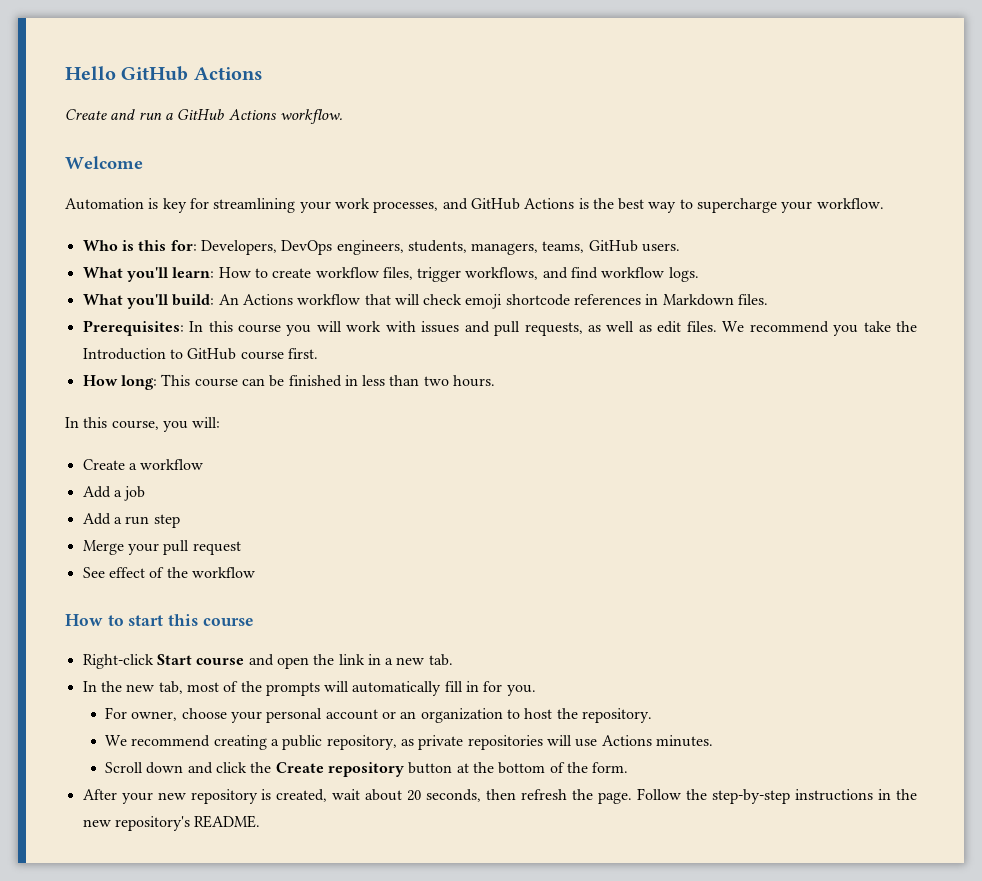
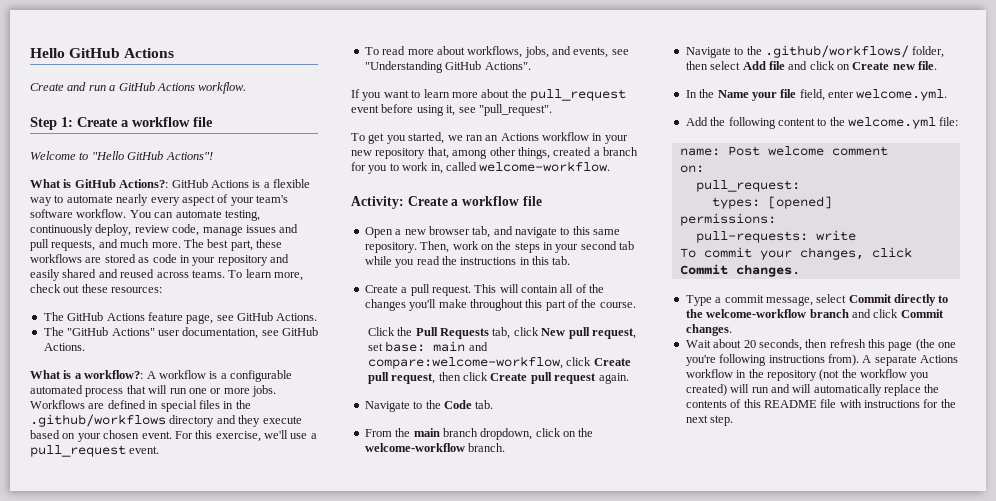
- Welcome
- Automation is key for streamlining your work processes, and GitHub Actions is the best way to supercharge your workflow.
- Who is this for: Developers, DevOps engineers, students, managers, teams, GitHub users.
- What you'll learn: How to create workflow files, trigger workflows, and find workflow logs.
- What you'll build: An Actions workflow that will check emoji shortcode references in Markdown files.
- Prerequisites: In this course you will work with issues and pull requests, as well as edit files. We recommend you take the Introduction to GitHub course first.
- How long: This course can be finished in less than two hours.
- In this course, you will:
- Create a workflow
- Add a job
- Add a run step
- Merge your pull request
- See effect of the workflow
- How to start this course
- Right-click Start course and open the link in a new tab.
- In the new tab, most of the prompts will automatically fill in for you.
- For owner, choose your personal account or an organization to host the repository.
- We recommend creating a public repository, as private repositories will use Actions minutes.
- Scroll down and click the Create repository button at the bottom of the form.
- After your new repository is created, wait about 20 seconds, then refresh the page. Follow the step-by-step instructions in the new repository's README.
+ Step 1: Create a workflow file
+ Welcome to "Hello GitHub Actions"!
+ What is GitHub Actions?: GitHub Actions is a flexible way to automate nearly every aspect of your team's software workflow. You can automate testing, continuously deploy, review code, manage issues and pull requests, and much more. The best part, these workflows are stored as code in your repository and easily shared and reused across teams. To learn more, check out these resources:
+ The GitHub Actions feature page, see GitHub Actions.
+ The "GitHub Actions" user documentation, see GitHub Actions.
+ What is a workflow?: A workflow is a configurable automated process that will run one or more jobs. Workflows are defined in special files in the .github/workflows directory and they execute based on your chosen event. For this exercise, we'll use a pull_request event.
+ To read more about workflows, jobs, and events, see "Understanding GitHub Actions".
+ If you want to learn more about the pull_request event before using it, see "pull_request".
+ To get you started, we ran an Actions workflow in your new repository that, among other things, created a branch for you to work in, called welcome-workflow.
+ Activity: Create a workflow file
+ Open a new browser tab, and navigate to this same repository. Then, work on the steps in your second tab while you read the instructions in this tab.
+ Create a pull request. This will contain all of the changes you'll make throughout this part of the course.
+ Click the Pull Requests tab, click New pull request, set base: main and compare:welcome-workflow, click Create pull request, then click Create pull request again.
+ Navigate to the Code tab.
+ From the main branch dropdown, click on the welcome-workflow branch.
+ Navigate to the .github/workflows/ folder, then select Add file and click on Create new file.
+ In the Name your file field, enter welcome.yml.
+ Add the following content to the welcome.yml file:
+ name: Post welcome comment
+ on:
+ pull_request:
+ types: [opened]
+ permissions:
+ pull-requests: write
+ To commit your changes, click Commit changes.
+ Type a commit message, select Commit directly to the welcome-workflow branch and click Commit changes.
+ Wait about 20 seconds, then refresh this page (the one you're following instructions from). A separate Actions workflow in the repository (not the workflow you created) will run and will automatically replace the contents of this README file with instructions for the next step.

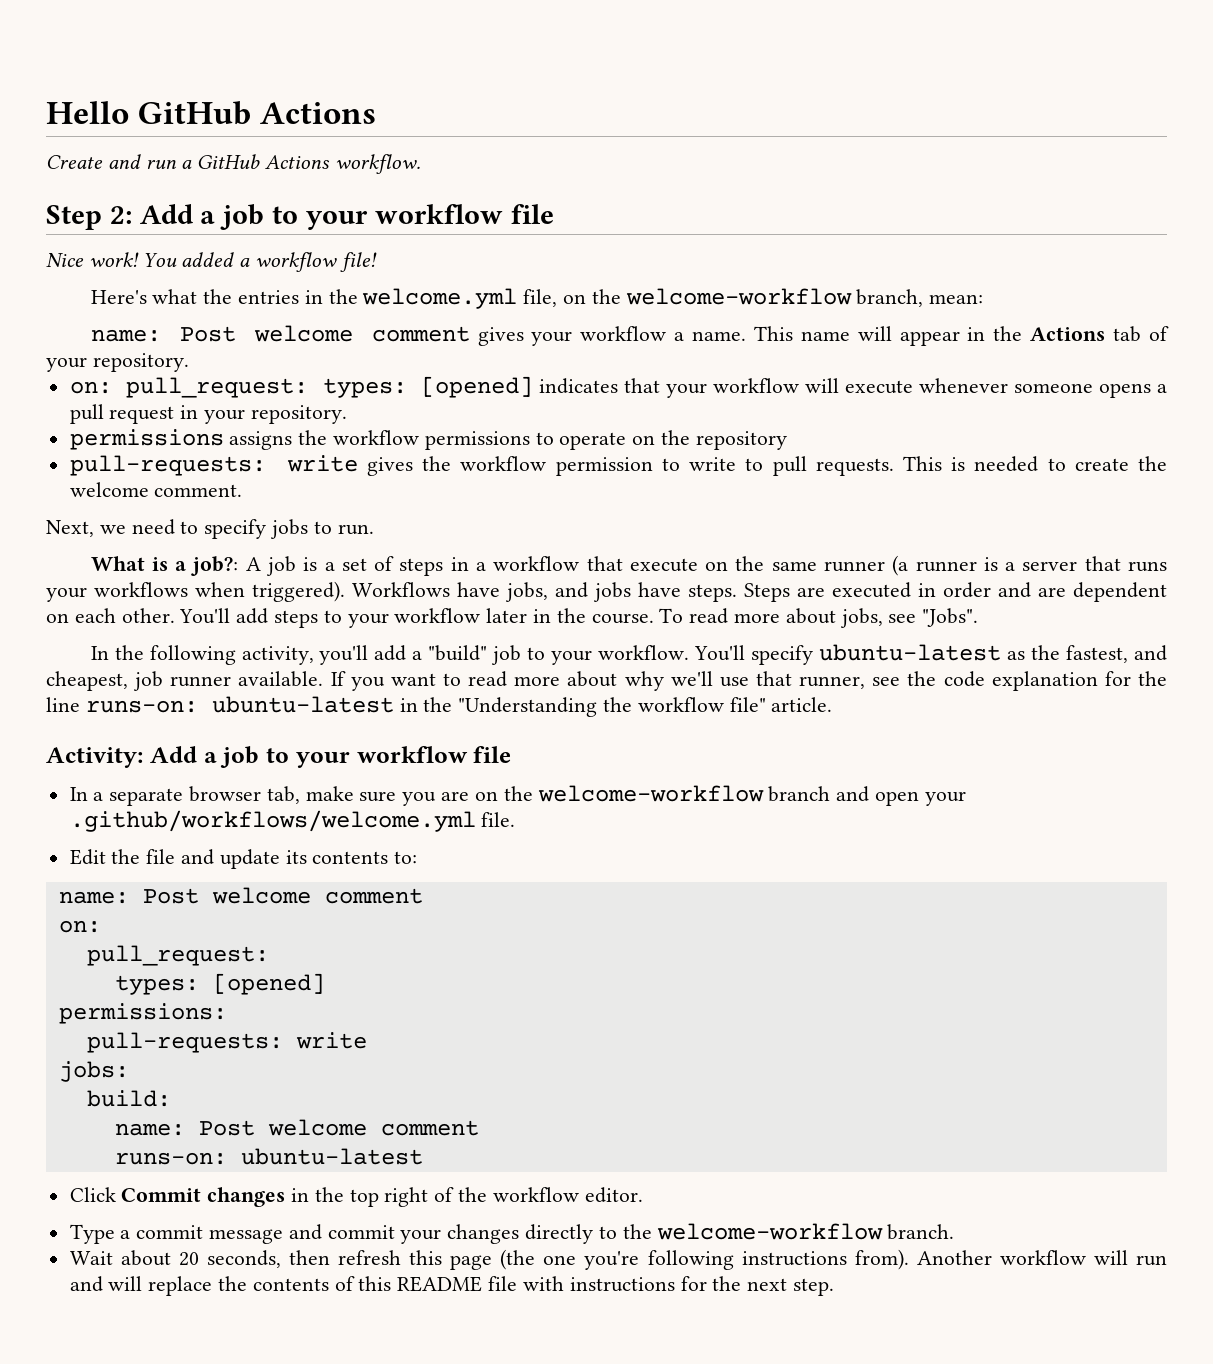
- Step 1: Create a workflow file
- Welcome to "Hello GitHub Actions"!
- What is GitHub Actions?: GitHub Actions is a flexible way to automate nearly every aspect of your team's software workflow. You can automate testing, continuously deploy, review code, manage issues and pull requests, and much more. The best part, these workflows are stored as code in your repository and easily shared and reused across teams. To learn more, check out these resources:
- The GitHub Actions feature page, see GitHub Actions.
- The "GitHub Actions" user documentation, see GitHub Actions.
- What is a workflow?: A workflow is a configurable automated process that will run one or more jobs. Workflows are defined in special files in the .github/workflows directory and they execute based on your chosen event. For this exercise, we'll use a pull_request event.
- To read more about workflows, jobs, and events, see "Understanding GitHub Actions".
- If you want to learn more about the pull_request event before using it, see "pull_request".
- To get you started, we ran an Actions workflow in your new repository that, among other things, created a branch for you to work in, called welcome-workflow.
- Activity: Create a workflow file
- Open a new browser tab, and navigate to this same repository. Then, work on the steps in your second tab while you read the instructions in this tab.
- Create a pull request. This will contain all of the changes you'll make throughout this part of the course.
- Click the Pull Requests tab, click New pull request, set base: main and compare:welcome-workflow, click Create pull request, then click Create pull request again.
- Navigate to the Code tab.
- From the main branch dropdown, click on the welcome-workflow branch.
- Navigate to the .github/workflows/ folder, then select Add file and click on Create new file.
- In the Name your file field, enter welcome.yml.
- Add the following content to the welcome.yml file:
+ Step 2: Add a job to your workflow file
+ Nice work! You added a workflow file!
+ Here's what the entries in the welcome.yml file, on the welcome-workflow branch, mean:
+ name: Post welcome comment gives your workflow a name. This name will appear in the Actions tab of your repository.
+ on: pull_request: types: [opened] indicates that your workflow will execute whenever someone opens a pull request in your repository.
+ permissions assigns the workflow permissions to operate on the repository
+ pull-requests: write gives the workflow permission to write to pull requests. This is needed to create the welcome comment.
+ Next, we need to specify jobs to run.
+ What is a job?: A job is a set of steps in a workflow that execute on the same runner (a runner is a server that runs your workflows when triggered). Workflows have jobs, and jobs have steps. Steps are executed in order and are dependent on each other. You'll add steps to your workflow later in the course. To read more about jobs, see "Jobs".
+ In the following activity, you'll add a "build" job to your workflow. You'll specify ubuntu-latest as the fastest, and cheapest, job runner available. If you want to read more about why we'll use that runner, see the code explanation for the line runs-on: ubuntu-latest in the "Understanding the workflow file" article.
+ Activity: Add a job to your workflow file
+ In a separate browser tab, make sure you are on the welcome-workflow branch and open your .github/workflows/welcome.yml file.
+ Edit the file and update its contents to:
- To commit your changes, click Commit changes.
- Type a commit message, select Commit directly to the welcome-workflow branch and click Commit changes.
+ jobs:
+ build:
+ name: Post welcome comment
+ runs-on: ubuntu-latest
+ Click Commit changes in the top right of the workflow editor.
+ Type a commit message and commit your changes directly to the welcome-workflow branch.
- A separate Actions workflow in the repository (not the workflow you created) will run and will automatically replace the contents of this README file with instructions for the next step.
+ Another workflow will run and will replace the contents of this README file with instructions for the next step.

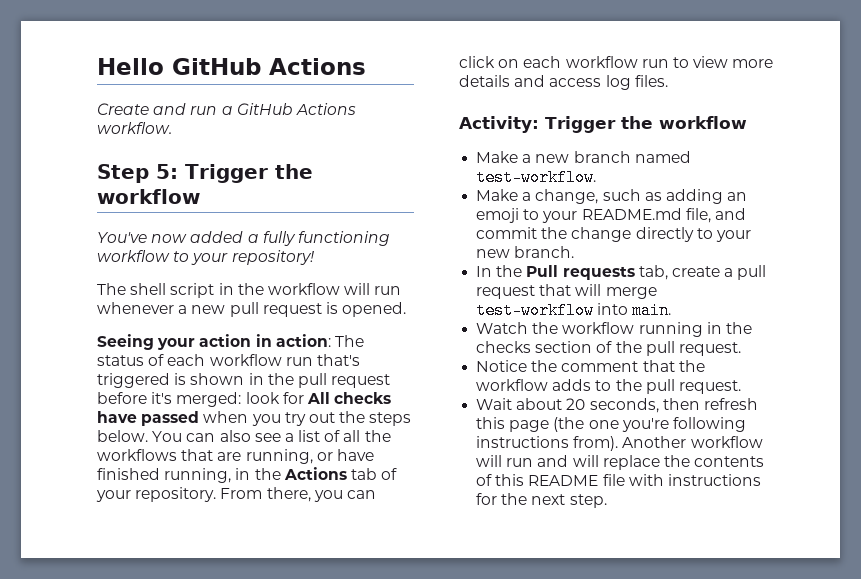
- Step 2: Add a job to your workflow file
- Nice work! You added a workflow file!
- Here's what the entries in the welcome.yml file, on the welcome-workflow branch, mean:
- name: Post welcome comment gives your workflow a name. This name will appear in the Actions tab of your repository.
- on: pull_request: types: [opened] indicates that your workflow will execute whenever someone opens a pull request in your repository.
- permissions assigns the workflow permissions to operate on the repository
- pull-requests: write gives the workflow permission to write to pull requests. This is needed to create the welcome comment.
- Next, we need to specify jobs to run.
- What is a job?: A job is a set of steps in a workflow that execute on the same runner (a runner is a server that runs your workflows when triggered). Workflows have jobs, and jobs have steps. Steps are executed in order and are dependent on each other. You'll add steps to your workflow later in the course. To read more about jobs, see "Jobs".
- In the following activity, you'll add a "build" job to your workflow. You'll specify ubuntu-latest as the fastest, and cheapest, job runner available. If you want to read more about why we'll use that runner, see the code explanation for the line runs-on: ubuntu-latest in the "Understanding the workflow file" article.
- Activity: Add a job to your workflow file
- In a separate browser tab, make sure you are on the welcome-workflow branch and open your .github/workflows/welcome.yml file.
- Edit the file and update its contents to:
- name: Post welcome comment
- on:
- pull_request:
- types: [opened]
- permissions:
- pull-requests: write
- jobs:
- build:
- name: Post welcome comment
- runs-on: ubuntu-latest
- Click Commit changes in the top right of the workflow editor.
- Type a commit message and commit your changes directly to the welcome-workflow branch.
+ Step 5: Trigger the workflow
+ You've now added a fully functioning workflow to your repository!
+ The shell script in the workflow will run whenever a new pull request is opened.
+ Seeing your action in action: The status of each workflow run that's triggered is shown in the pull request before it's merged: look for All checks have passed when you try out the steps below. You can also see a list of all the workflows that are running, or have finished running, in the Actions tab of your repository. From there, you can click on each workflow run to view more details and access log files.
+ Activity: Trigger the workflow
+ Make a new branch named test-workflow.
+ Make a change, such as adding an emoji to your README.md file, and commit the change directly to your new branch.
+ In the Pull requests tab, create a pull request that will merge test-workflow into main.
+ Watch the workflow running in the checks section of the pull request.
+ Notice the comment that the workflow adds to the pull request.

